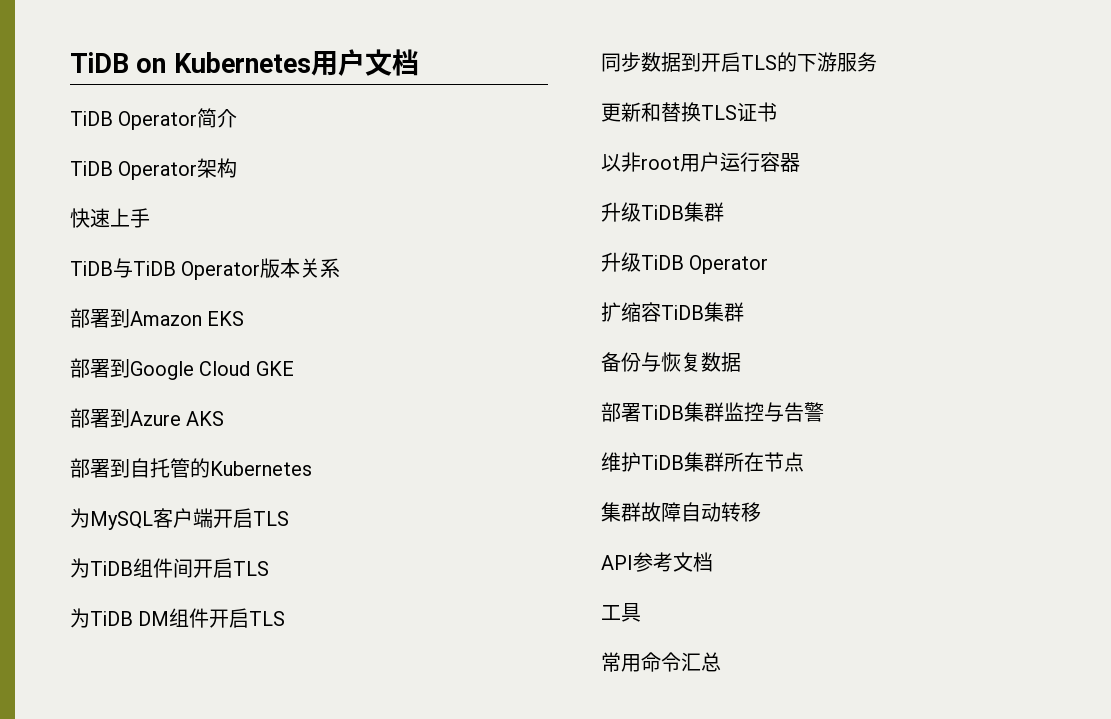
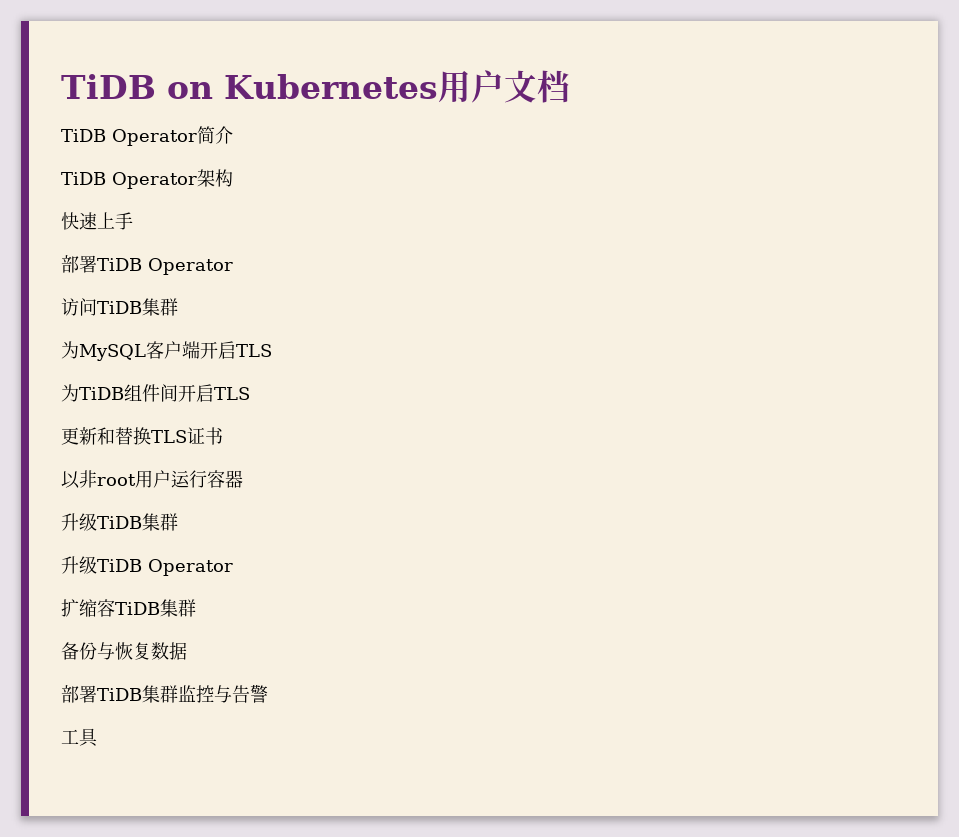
- TiDB与TiDB Operator版本关系
- 部署到Amazon EKS
- 部署到Google Cloud GKE
- 部署到Azure AKS
- 部署到自托管的Kubernetes
+ 部署TiDB Operator
+ 访问TiDB集群
- 为TiDB DM组件开启TLS
- 同步数据到开启TLS的下游服务
- 维护TiDB集群所在节点
- 集群故障自动转移
- API参考文档
  工具
- 常用命令汇总

